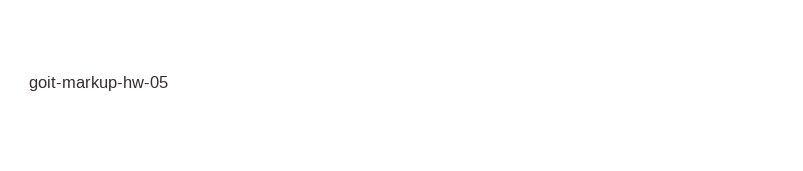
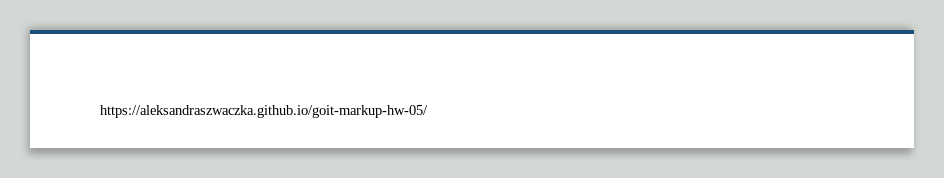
- goit-markup-hw-05
+ https://aleksandraszwaczka.github.io/goit-markup-hw-05/

